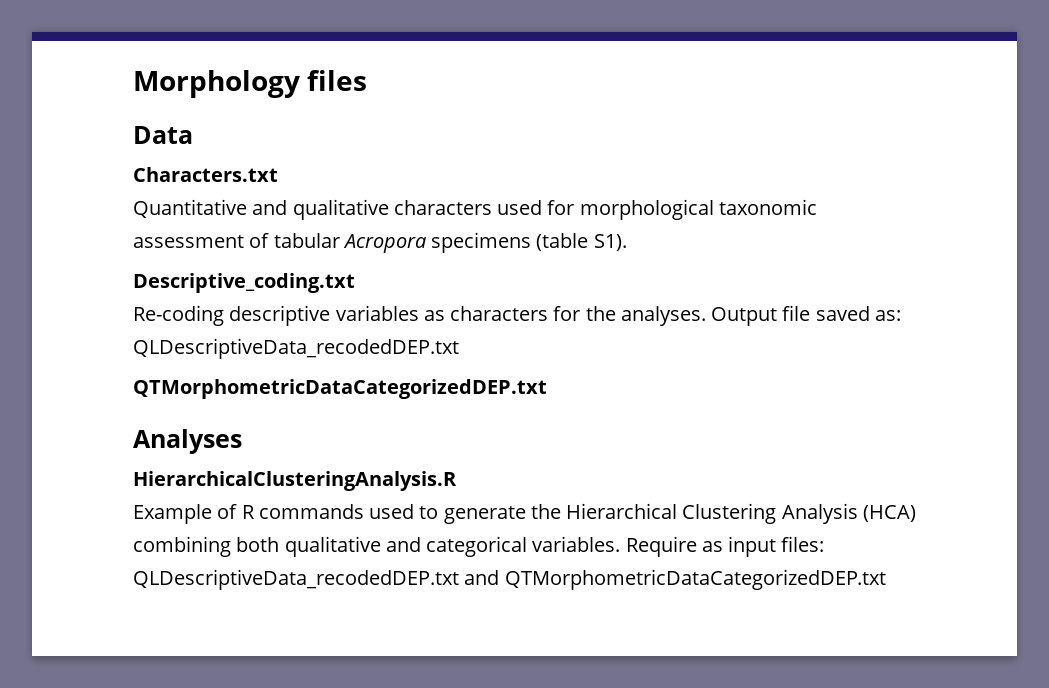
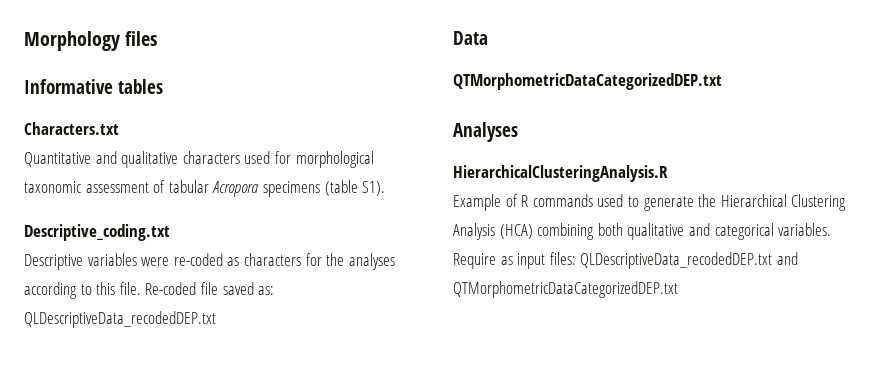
- Data
+ Informative tables
- Re-coding descriptive variables as characters for the analyses. Output file saved as: QLDescriptiveData_recodedDEP.txt
+ Descriptive variables were re-coded as characters for the analyses according to this file. Re-coded file saved as: QLDescriptiveData_recodedDEP.txt
+ Data

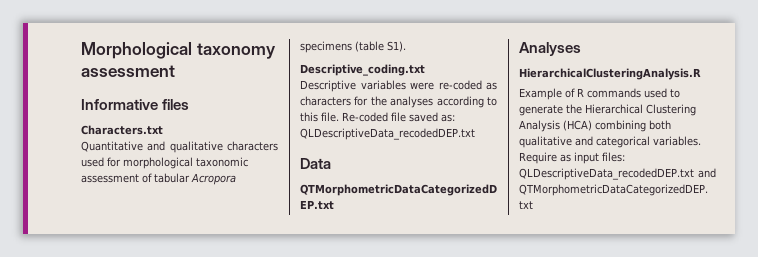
- Morphology files
+ Morphological taxonomy assessment
- Informative tables
+ Informative files

